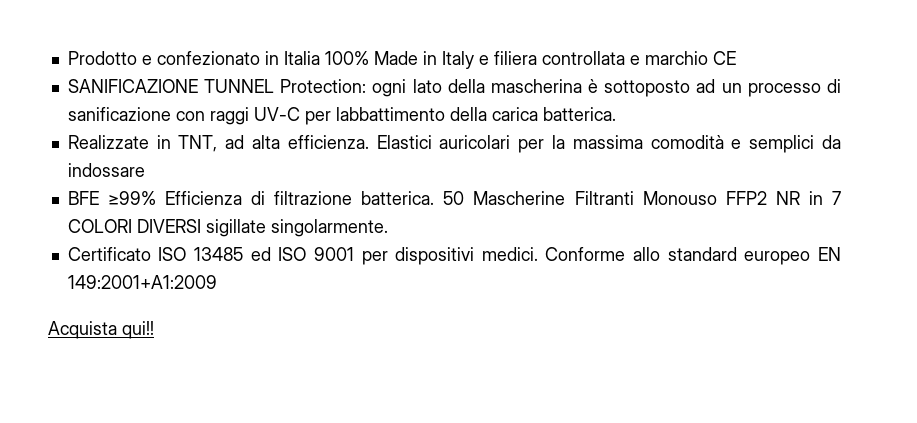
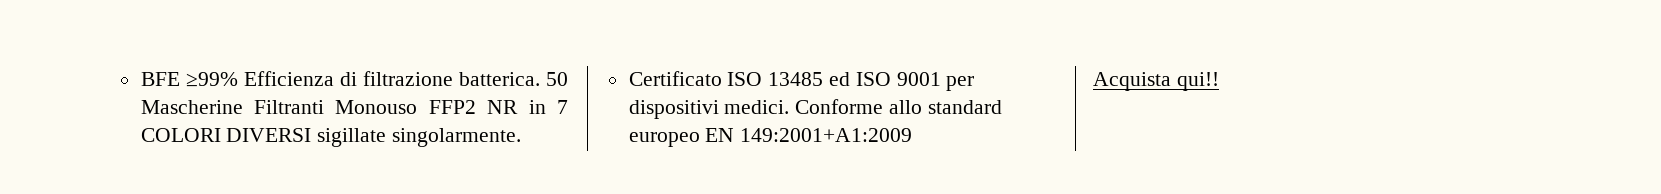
- Prodotto e confezionato in Italia 100% Made in Italy e filiera controllata e marchio CE
- SANIFICAZIONE TUNNEL Protection: ogni lato della mascherina è sottoposto ad un processo di sanificazione con raggi UV-C per labbattimento della carica batterica.
- Realizzate in TNT, ad alta efficienza. Elastici auricolari per la massima comodità e semplici da indossare

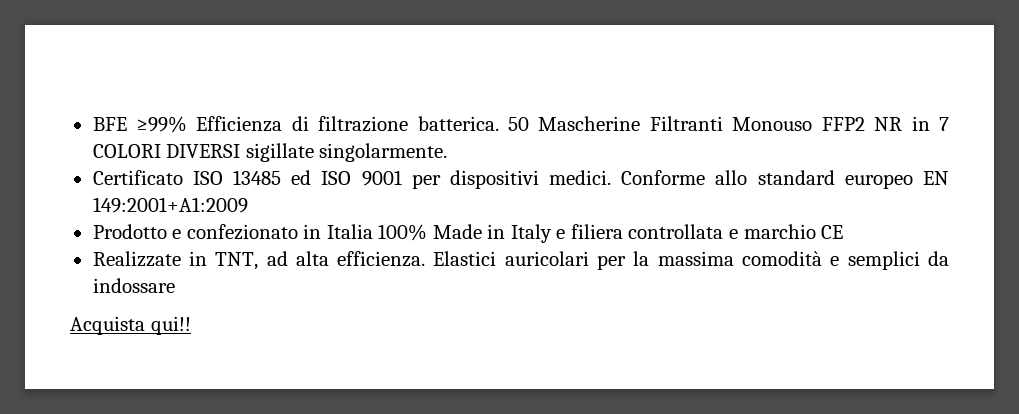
+ Prodotto e confezionato in Italia 100% Made in Italy e filiera controllata e marchio CE
+ Realizzate in TNT, ad alta efficienza. Elastici auricolari per la massima comodità e semplici da indossare

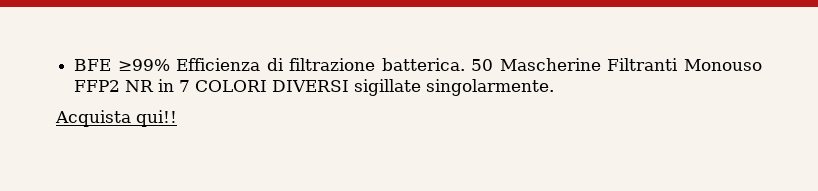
- Certificato ISO 13485 ed ISO 9001 per dispositivi medici. Conforme allo standard europeo EN 149:2001+A1:2009
- Prodotto e confezionato in Italia 100% Made in Italy e filiera controllata e marchio CE
- Realizzate in TNT, ad alta efficienza. Elastici auricolari per la massima comodità e semplici da indossare

